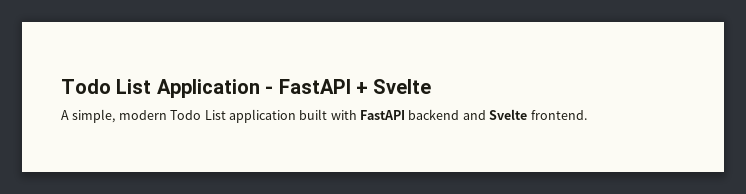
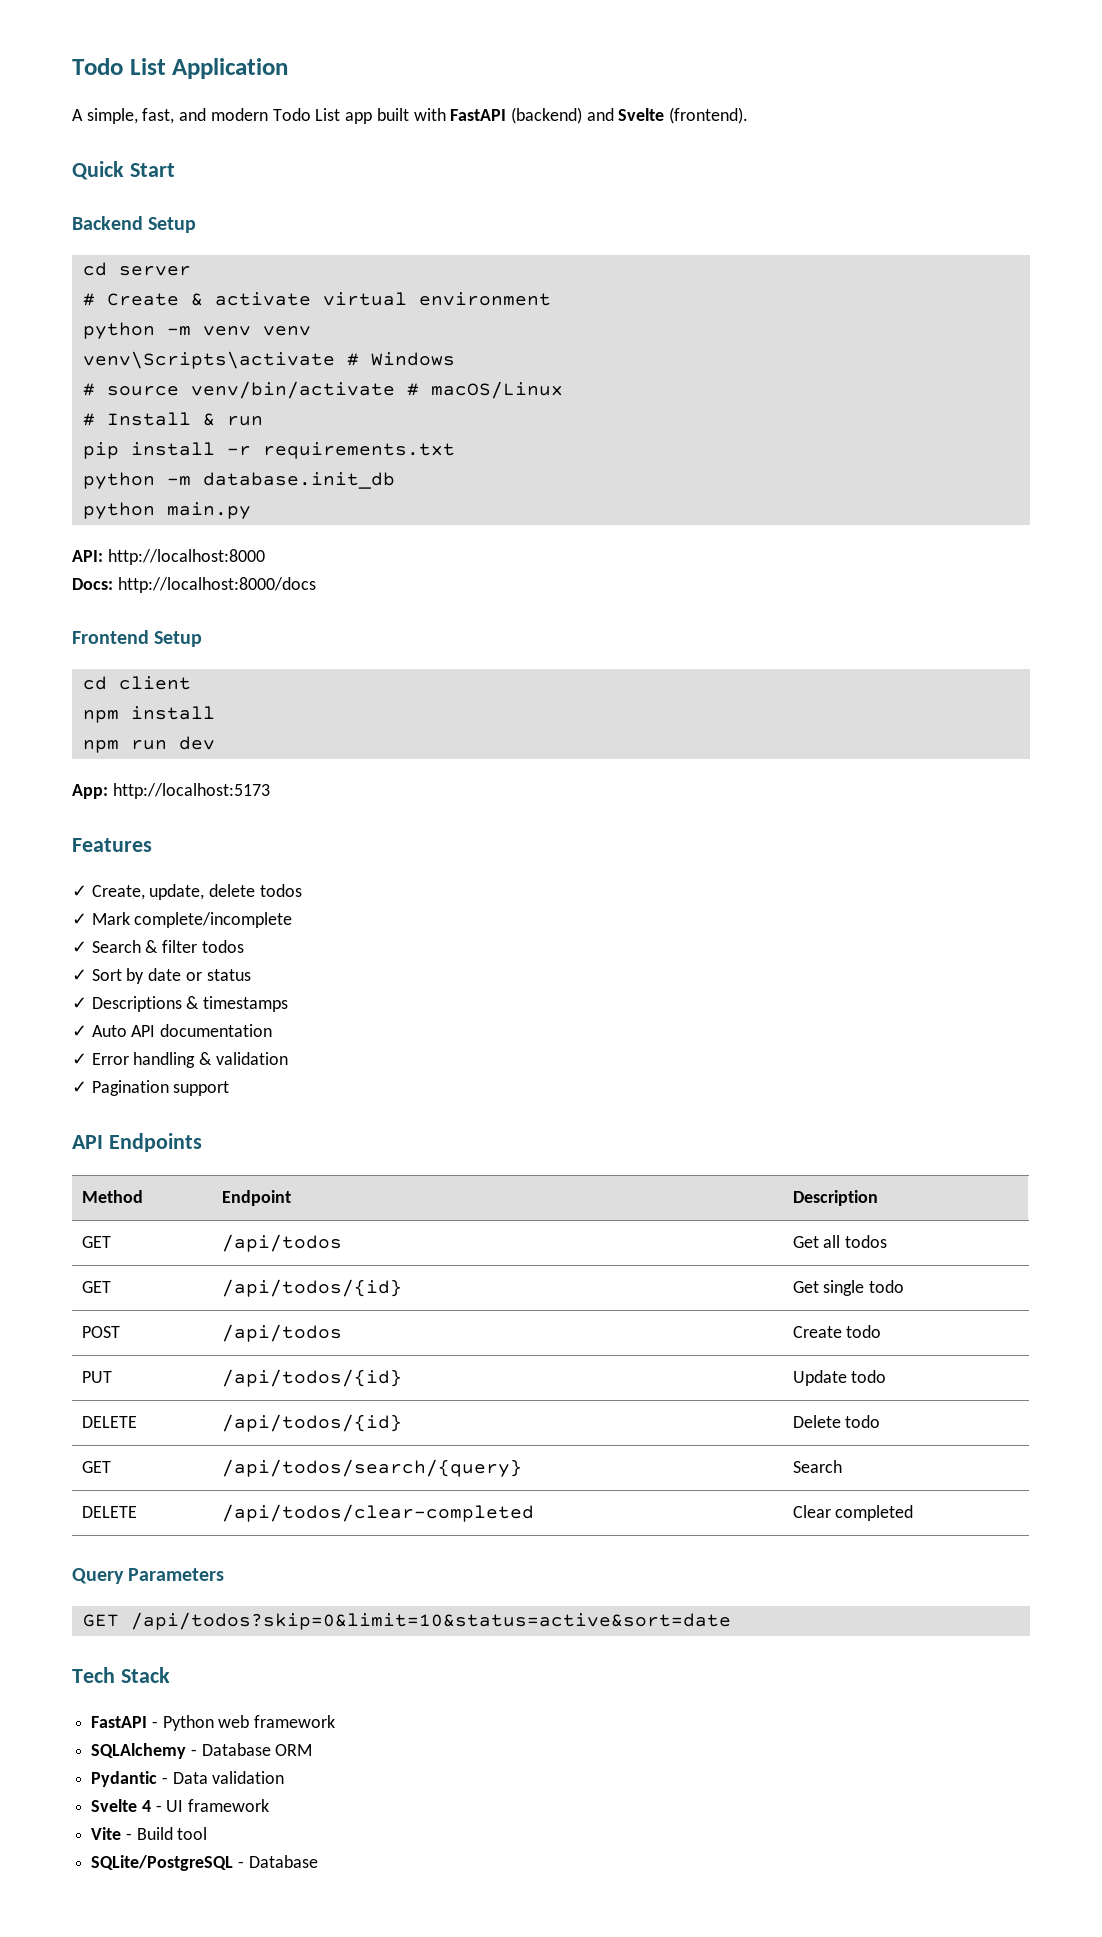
- Todo List Application - FastAPI + Svelte
+ Todo List Application
- A simple, modern Todo List application built with FastAPI backend and Svelte frontend.
+ A simple, fast, and modern Todo List app built with FastAPI (backend) and Svelte (frontend).
+ Quick Start
+ Backend Setup
+ cd server
+ # Create & activate virtual environment
+ python -m venv venv
+ venv\Scripts\activate # Windows
+ # source venv/bin/activate # macOS/Linux
+ # Install & run
+ pip install -r requirements.txt
+ python -m database.init_db
+ python main.py
+ API: http://localhost:8000
+ Docs: http://localhost:8000/docs
+ Frontend Setup
+ cd client
+ npm install
+ npm run dev
+ App: http://localhost:5173
+ Features
+ ✓ Create, update, delete todos
+ ✓ Mark complete/incomplete
+ ✓ Search & filter todos
+ ✓ Sort by date or status
+ ✓ Descriptions & timestamps
+ ✓ Auto API documentation
+ ✓ Error handling & validation
+ ✓ Pagination support
+ API Endpoints
+ Method | Endpoint | Description
+ GET | /api/todos | Get all todos
+ GET | /api/todos/{id} | Get single todo
+ POST | /api/todos | Create todo
+ PUT | /api/todos/{id} | Update todo
+ DELETE | /api/todos/{id} | Delete todo
+ GET | /api/todos/search/{query} | Search
+ DELETE | /api/todos/clear-completed | Clear completed
+ Query Parameters
+ GET /api/todos?skip=0&limit=10&status=active&sort=date
+ Tech Stack
+ FastAPI - Python web framework
+ SQLAlchemy - Database ORM
+ Pydantic - Data validation
+ Svelte 4 - UI framework
+ Vite - Build tool
+ SQLite/PostgreSQL - Database

